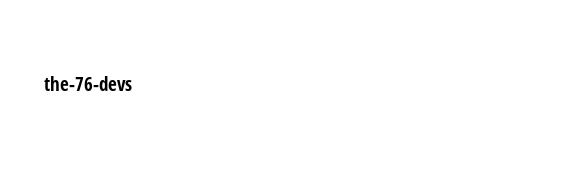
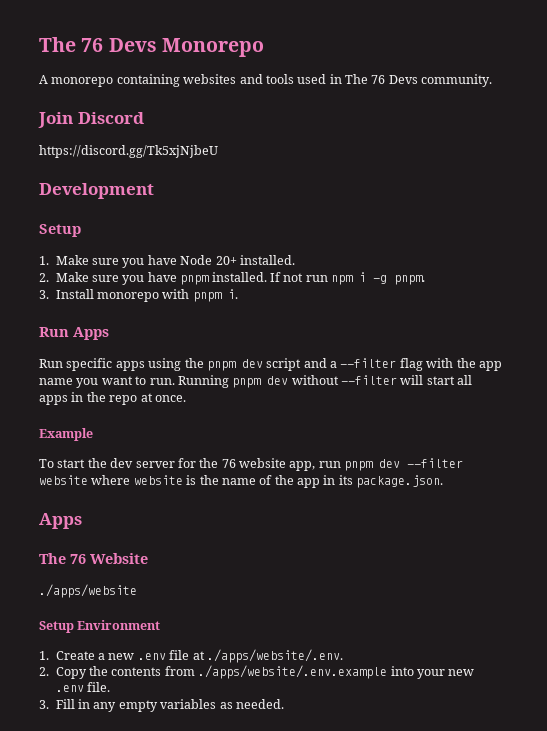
- the-76-devs
+ The 76 Devs Monorepo
+ A monorepo containing websites and tools used in The 76 Devs community.
+ Join Discord
+ https://discord.gg/Tk5xjNjbeU
+ Development
+ Setup
+ 1. Make sure you have Node 20+ installed.
+ 2. Make sure you have pnpm installed. If not run npm i -g pnpm.
+ 3. Install monorepo with pnpm i.
+ Run Apps
+ Run specific apps using the pnpm dev script and a --filter flag with the app name you want to run. Running pnpm dev without --filter will start all apps in the repo at once.
+ Example
+ To start the dev server for the 76 website app, run pnpm dev --filter website where website is the name of the app in its package.json.
+ Apps
+ The 76 Website
+ ./apps/website
+ Setup Environment
+ 1. Create a new .env file at ./apps/website/.env.
+ 2. Copy the contents from ./apps/website/.env.example into your new .env file.
+ 3. Fill in any empty variables as needed.

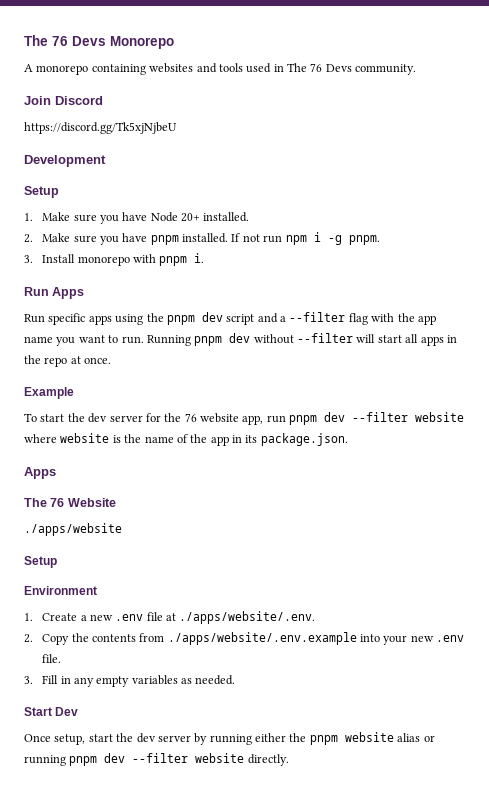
  ./apps/website
- Setup Environment
+ Setup
+ Environment
+ Start Dev
+ Once setup, start the dev server by running either the pnpm website alias or running pnpm dev --filter website directly.

